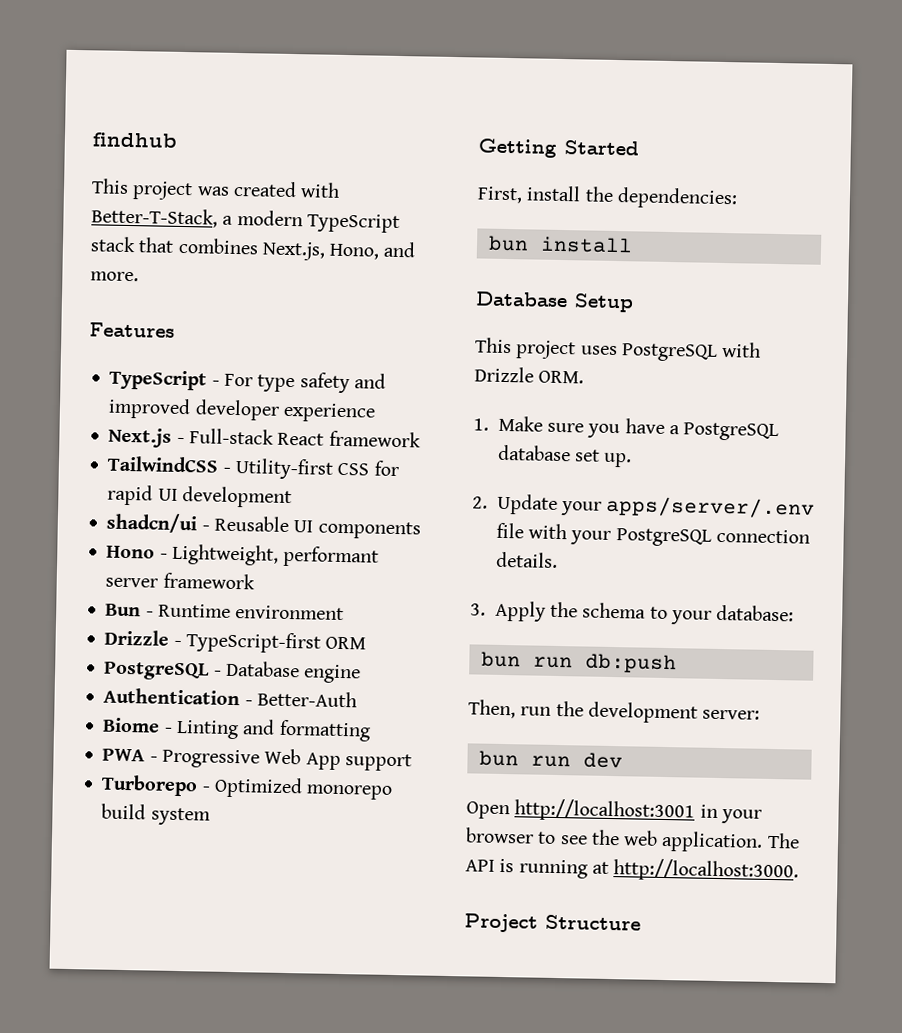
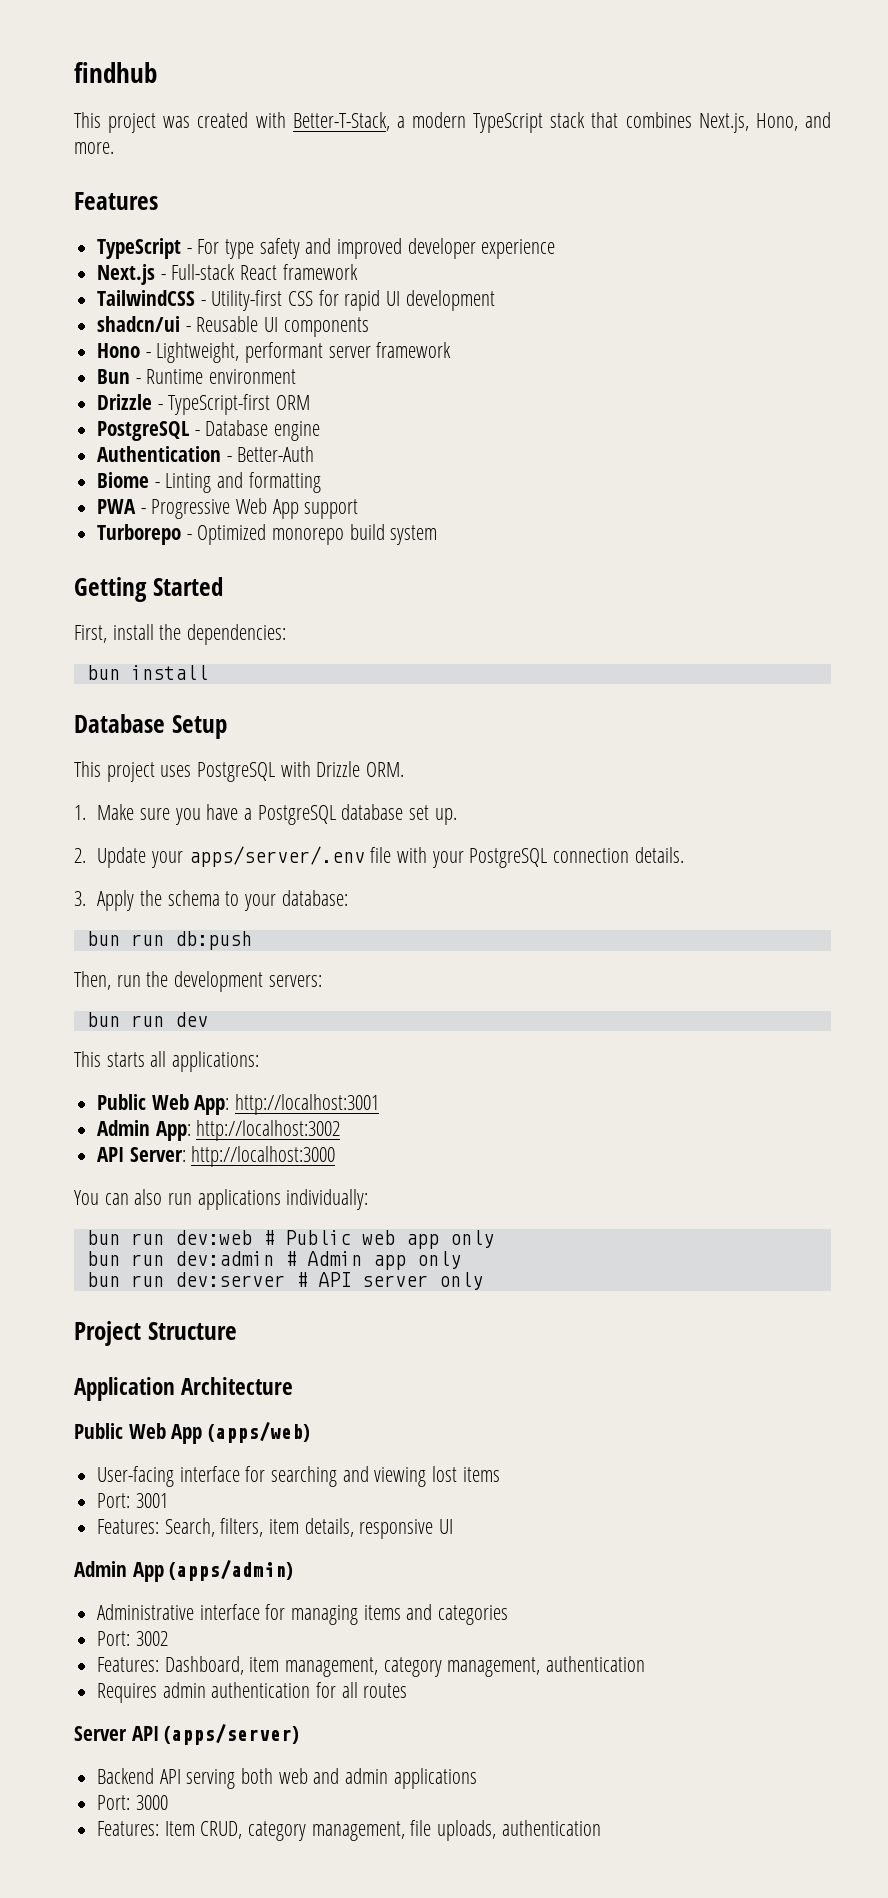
- Then, run the development server:
+ Then, run the development servers:
- Open http://localhost:3001 in your browser to see the web application. The API is running at http://localhost:3000.
+ This starts all applications:
+ Public Web App: http://localhost:3001
+ Admin App: http://localhost:3002
+ API Server: http://localhost:3000
+ You can also run applications individually:
+ bun run dev:web # Public web app only
+ bun run dev:admin # Admin app only
+ bun run dev:server # API server only
  Project Structure
+ Application Architecture
+ Public Web App (apps/web)
+ User-facing interface for searching and viewing lost items
+ Port: 3001
+ Features: Search, filters, item details, responsive UI
+ Admin App (apps/admin)
+ Administrative interface for managing items and categories
+ Port: 3002
+ Features: Dashboard, item management, category management, authentication
+ Requires admin authentication for all routes
+ Server API (apps/server)
+ Backend API serving both web and admin applications
+ Port: 3000
+ Features: Item CRUD, category management, file uploads, authentication

